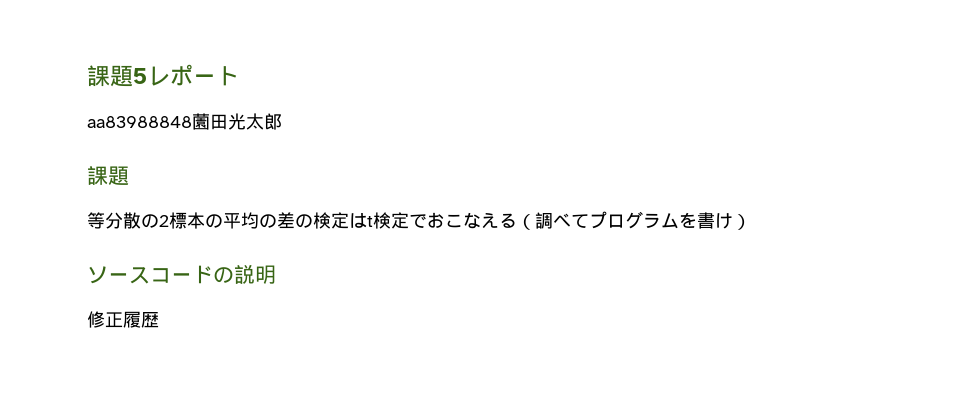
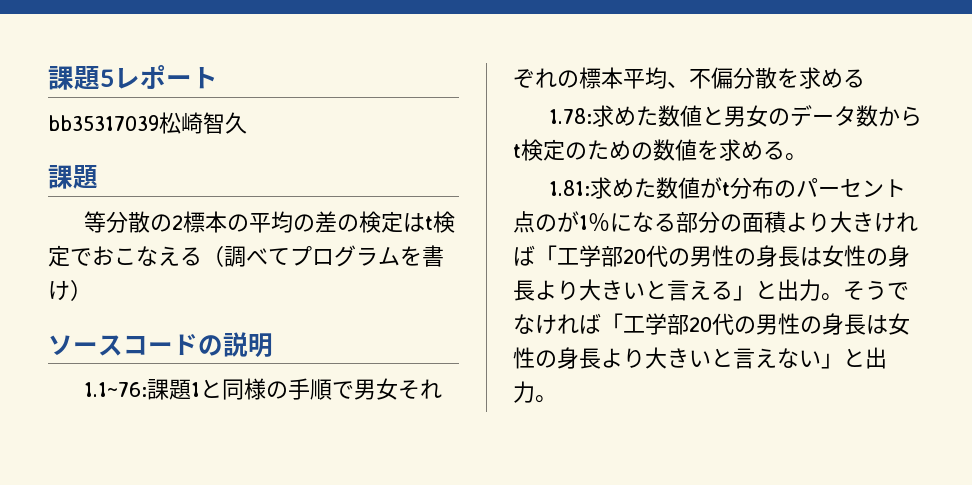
- aa83988848薗田光太郎
+ bb35317039松崎智久
- 修正履歴
+ 1.1~76:課題1と同様の手順で男女それぞれの標本平均、不偏分散を求める
+ 1.78:求めた数値と男女のデータ数からt検定のための数値を求める。
+ 1.81:求めた数値がt分布のパーセント点のが1％になる部分の面積より大きければ「工学部20代の男性の身長は女性の身長より大きいと言える」と出力。そうでなければ「工学部20代の男性の身長は女性の身長より大きいと言えない」と出力。

